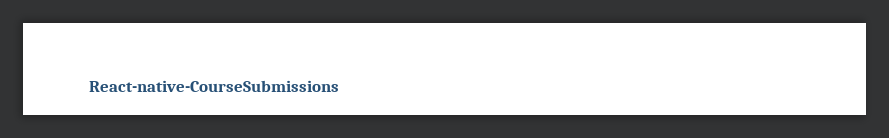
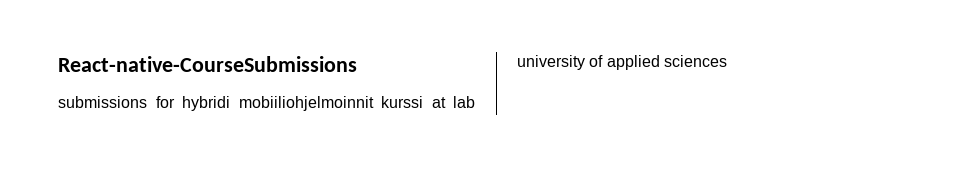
+ submissions for hybridi mobiiliohjelmoinnit kurssi at lab university of applied sciences

